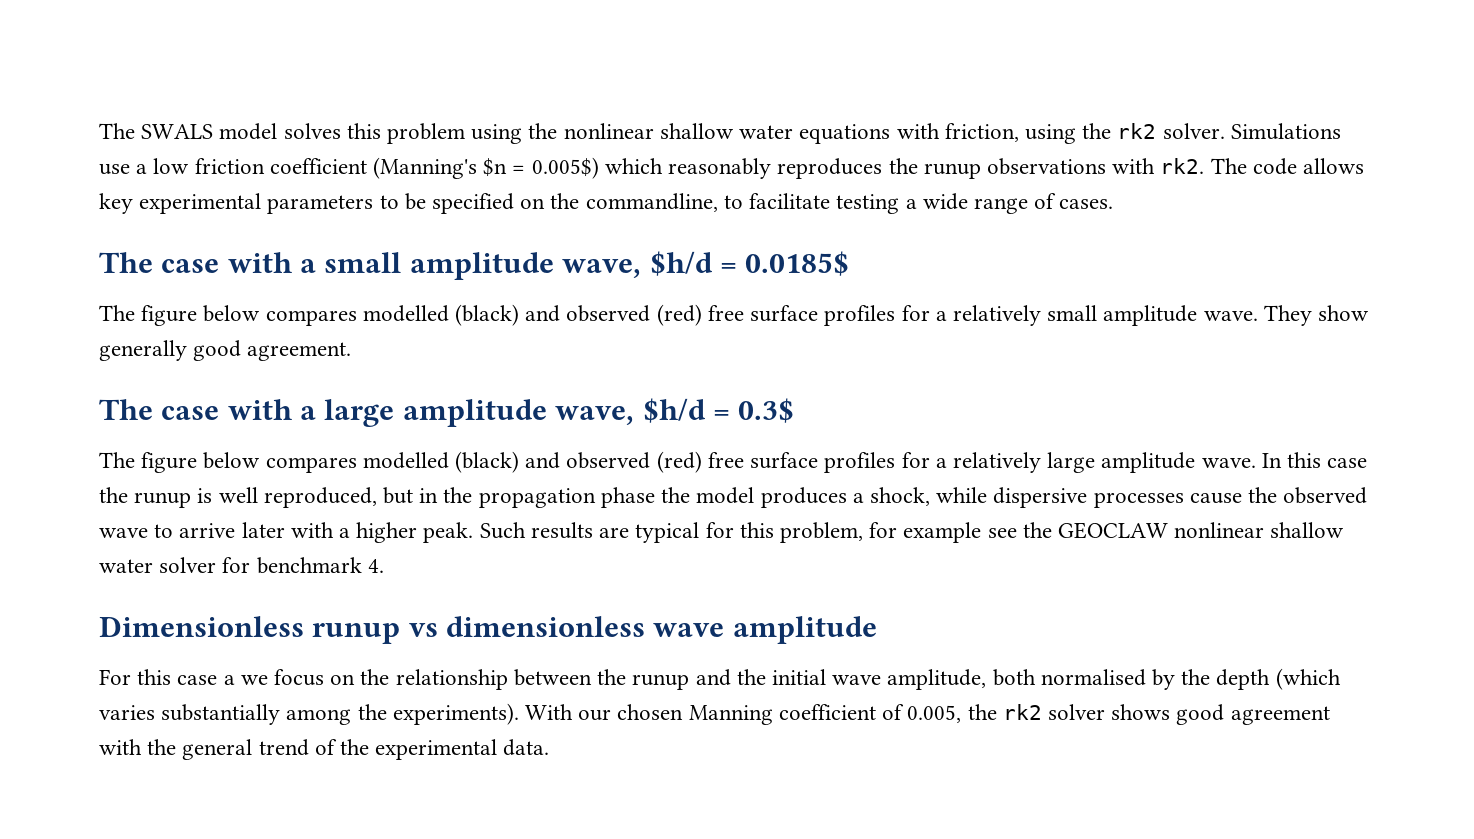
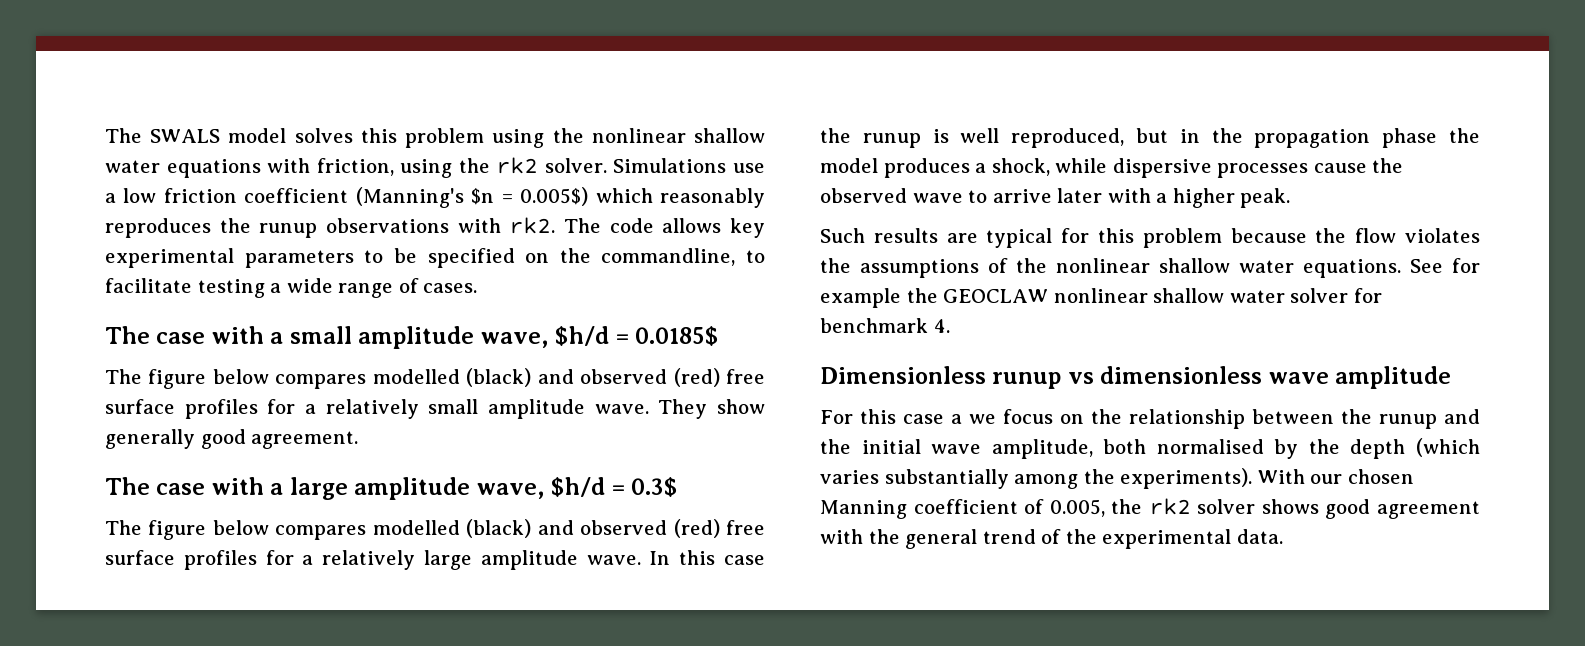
- In this case the runup is well reproduced, but in the propagation phase the model produces a shock, while dispersive processes cause the observed wave to arrive later with a higher peak. Such results are typical for this problem, for example see the GEOCLAW nonlinear shallow water solver for benchmark 4.
+ In this case the runup is well reproduced, but in the propagation phase the model produces a shock, while dispersive processes cause the observed wave to arrive later with a higher peak.
+ Such results are typical for this problem because the flow violates the assumptions of the nonlinear shallow water equations. See for example the GEOCLAW nonlinear shallow water solver for benchmark 4.

